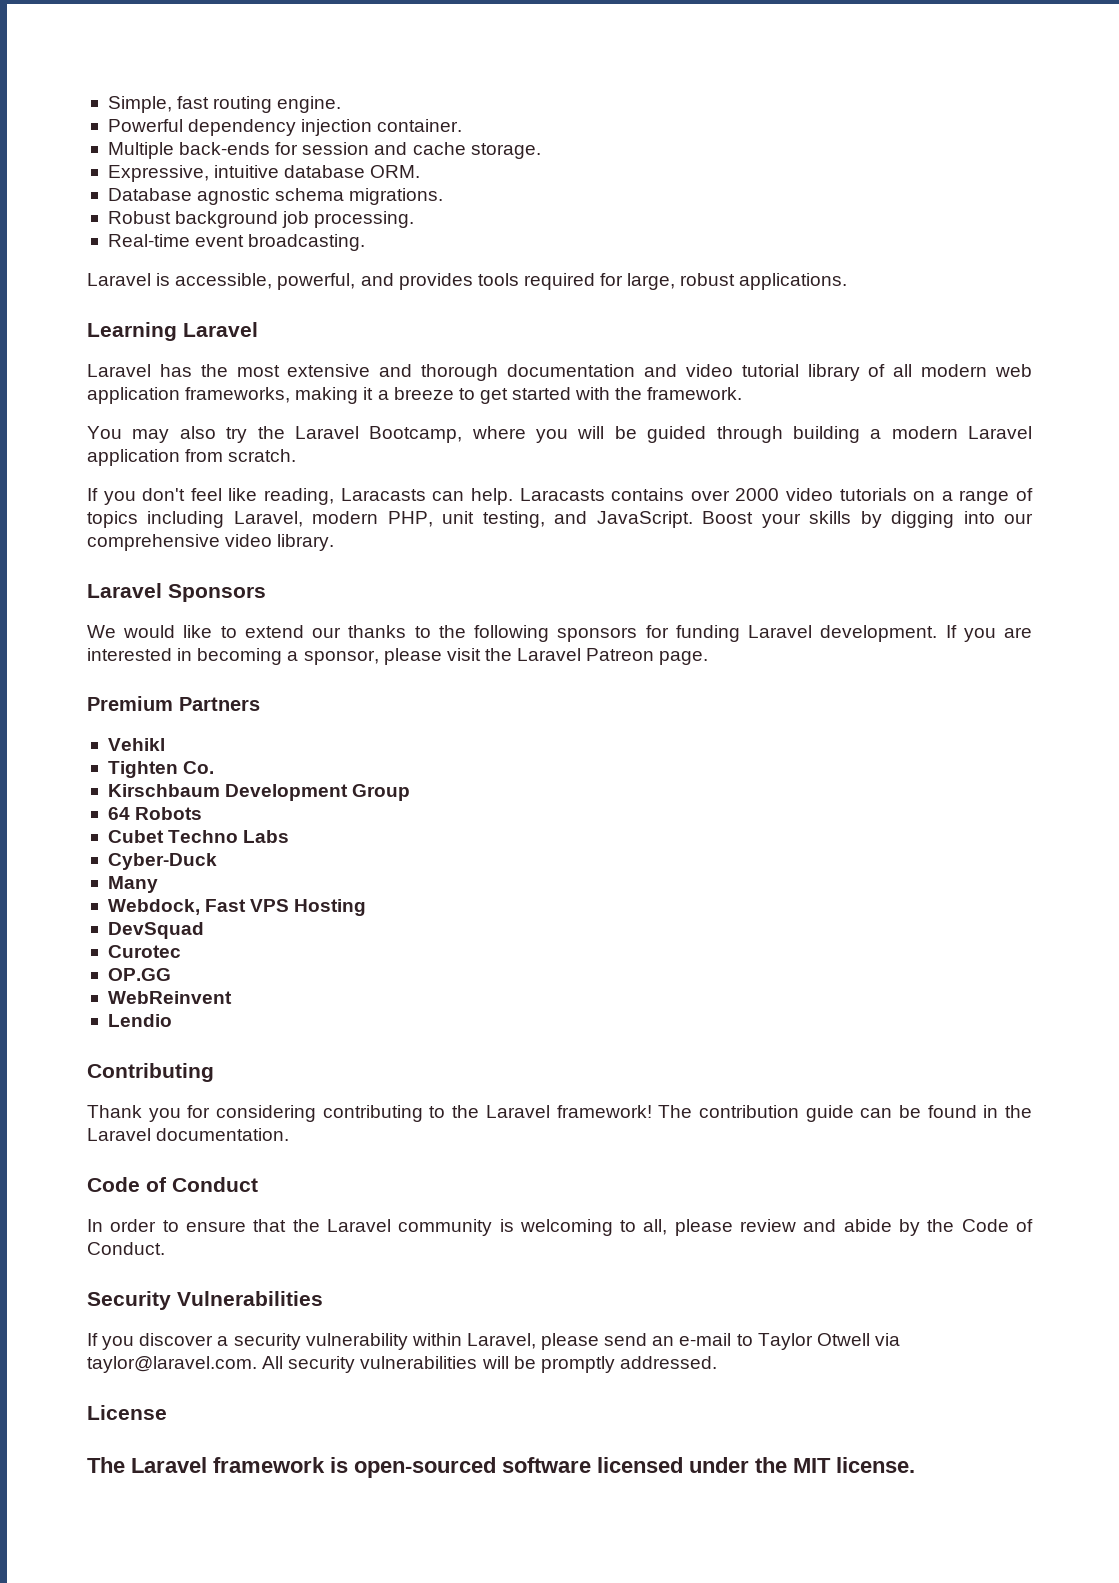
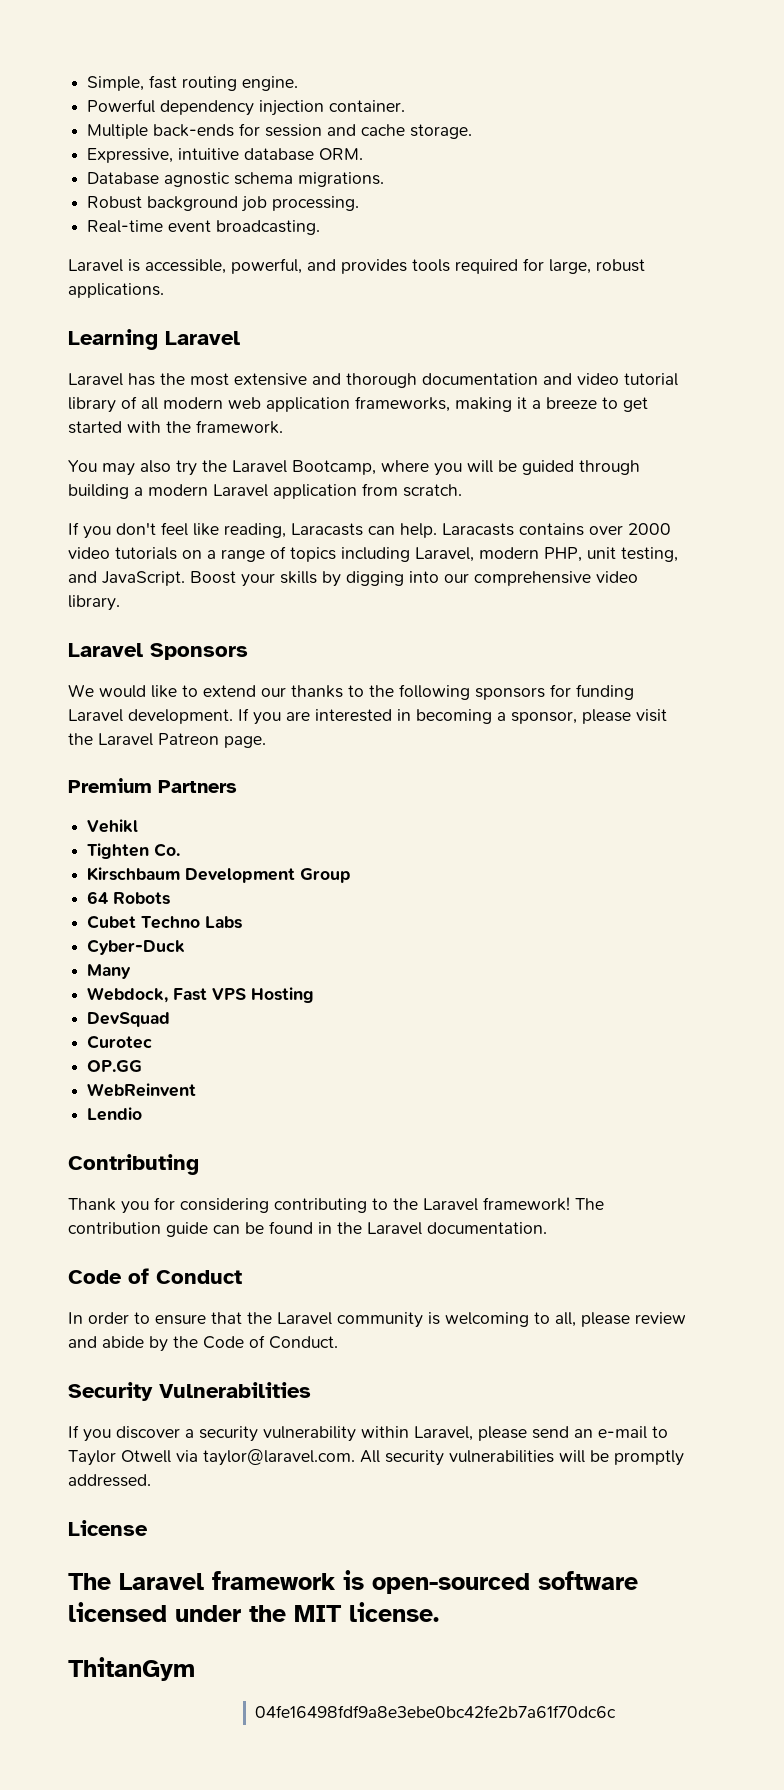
+ ThitanGym
+ 04fe16498fdf9a8e3ebe0bc42fe2b7a61f70dc6c

